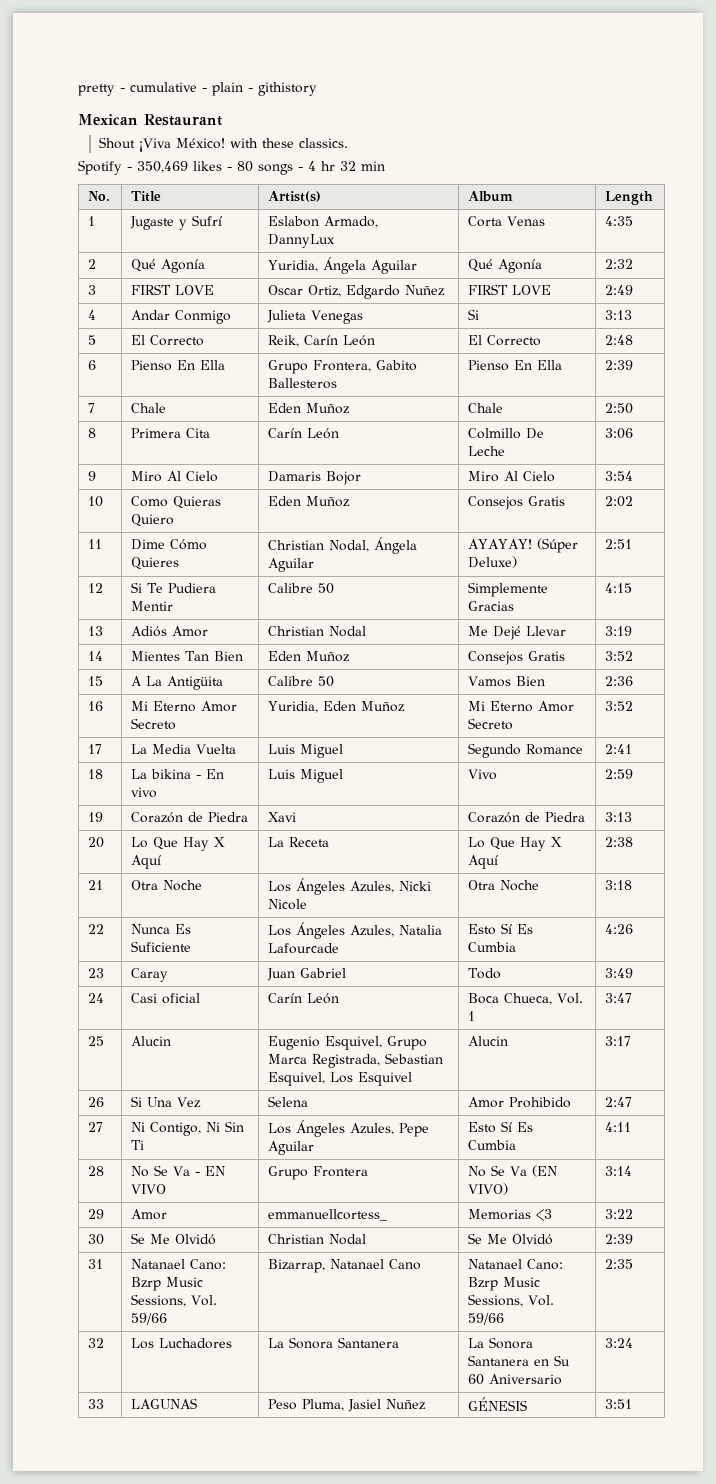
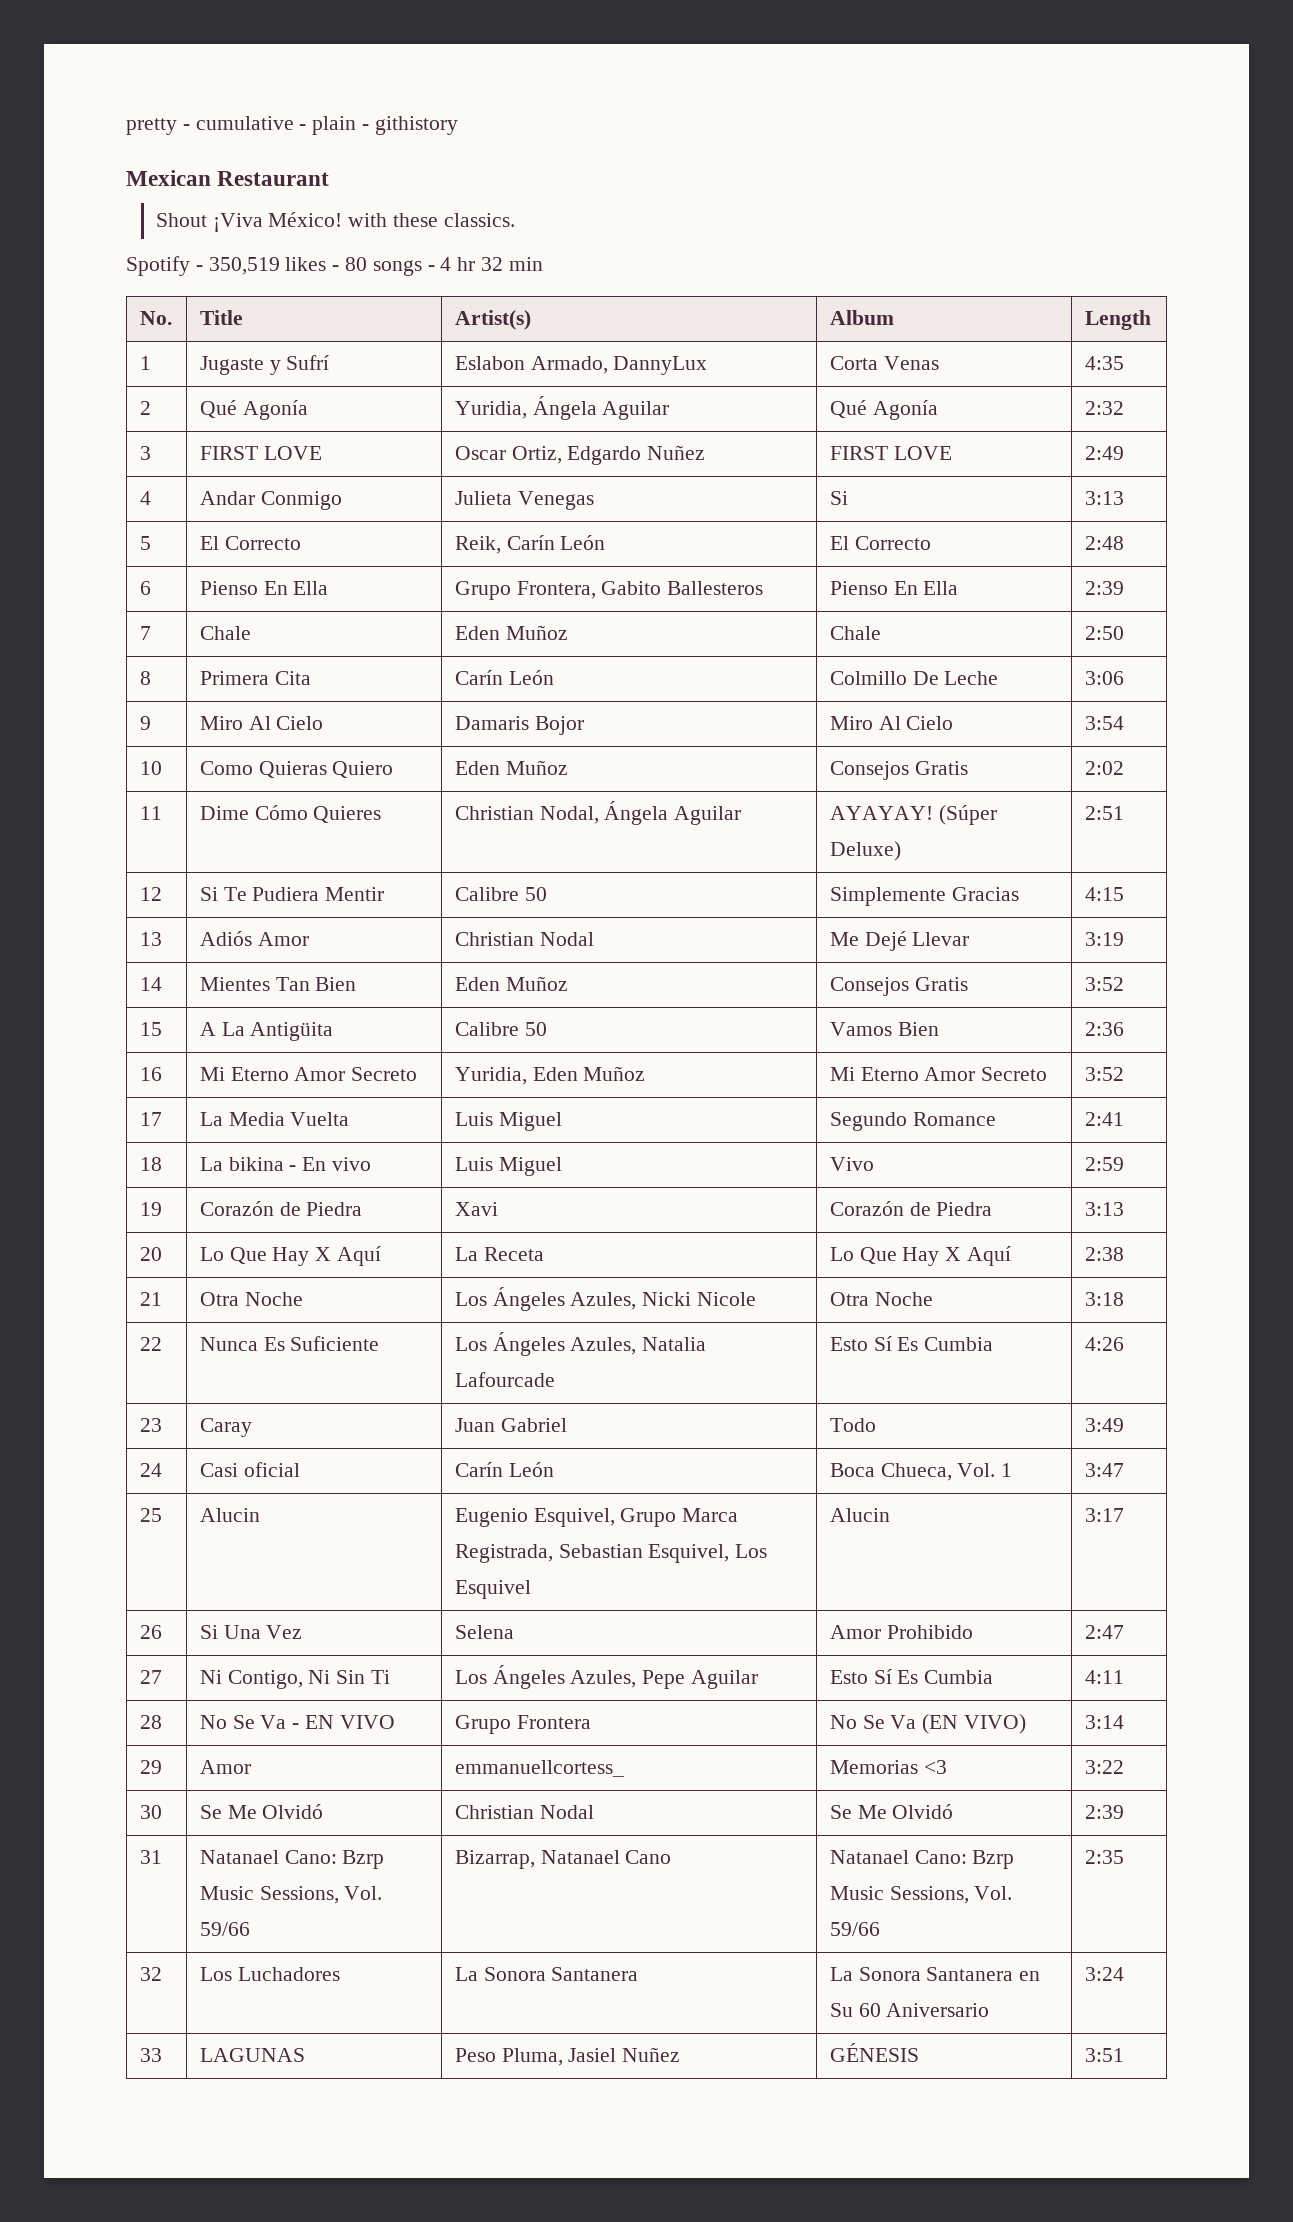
- Spotify - 350,469 likes - 80 songs - 4 hr 32 min
+ Spotify - 350,519 likes - 80 songs - 4 hr 32 min

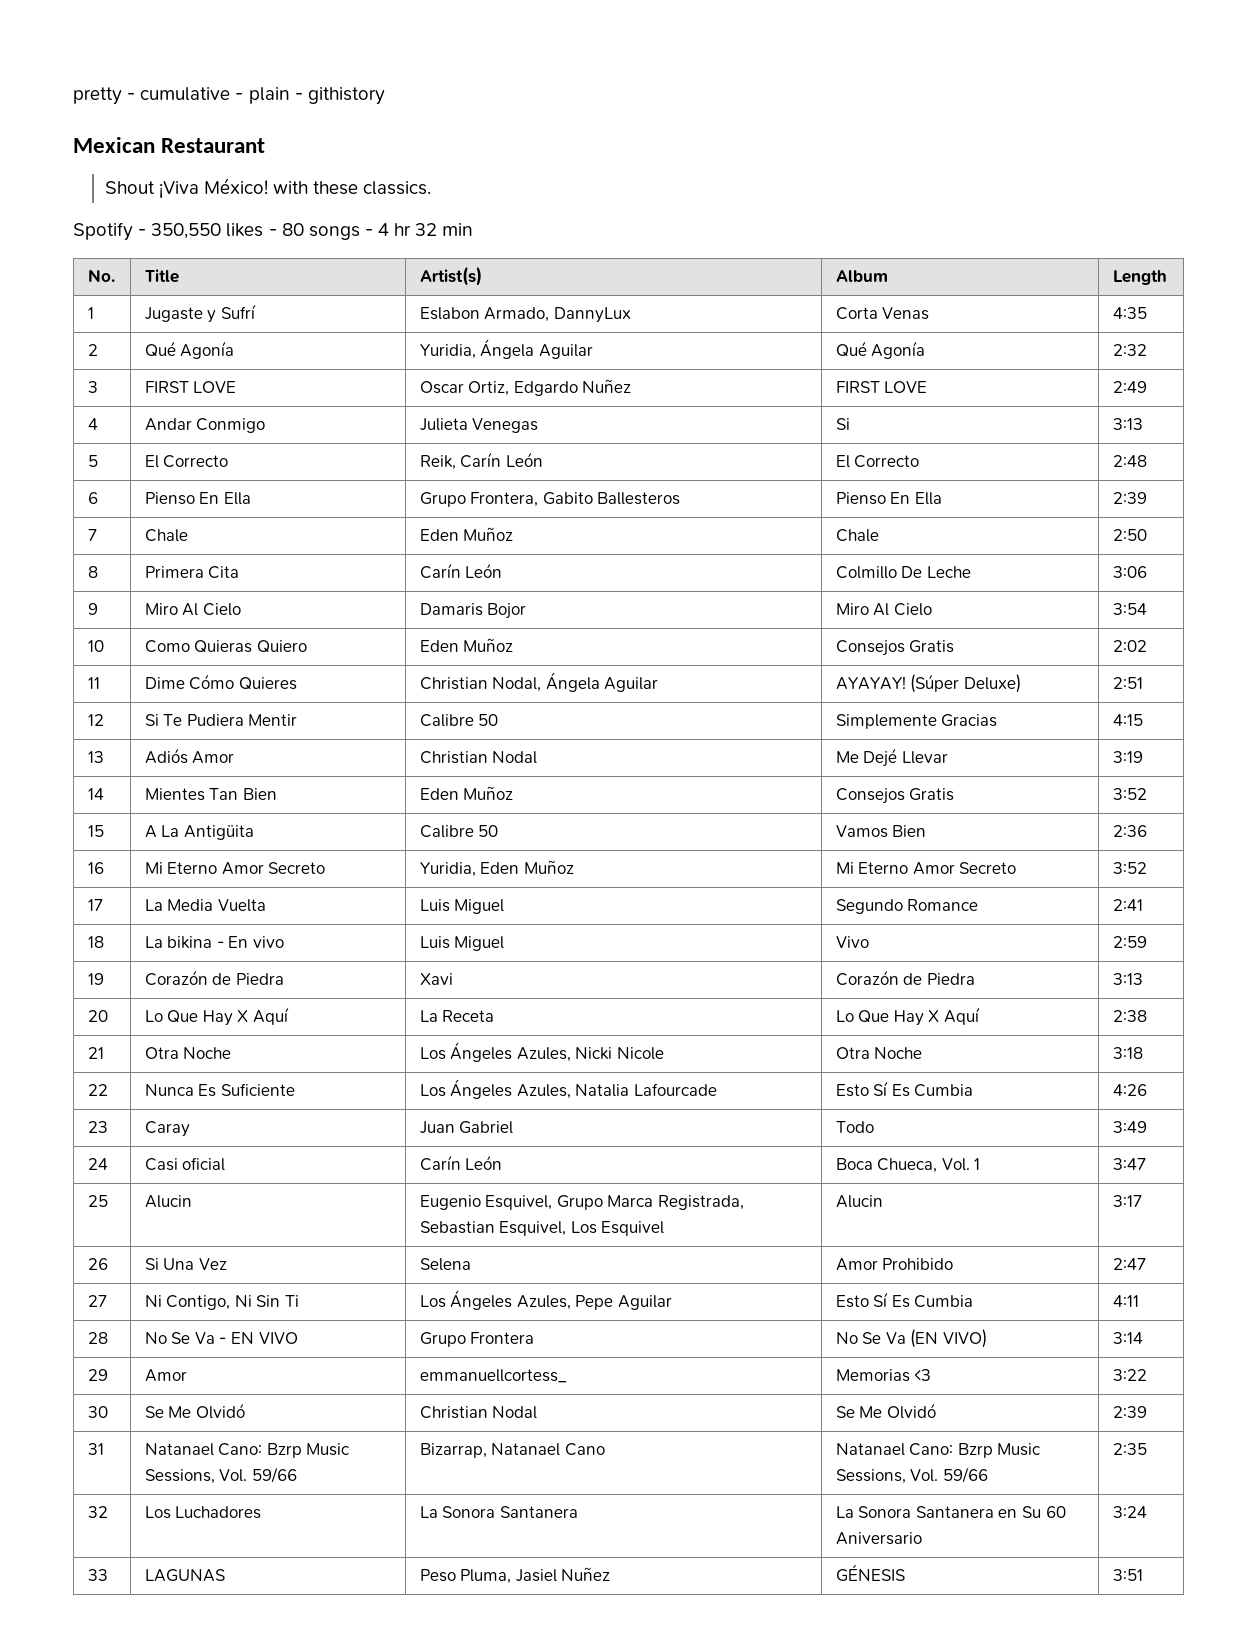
- Spotify - 350,519 likes - 80 songs - 4 hr 32 min
+ Spotify - 350,550 likes - 80 songs - 4 hr 32 min

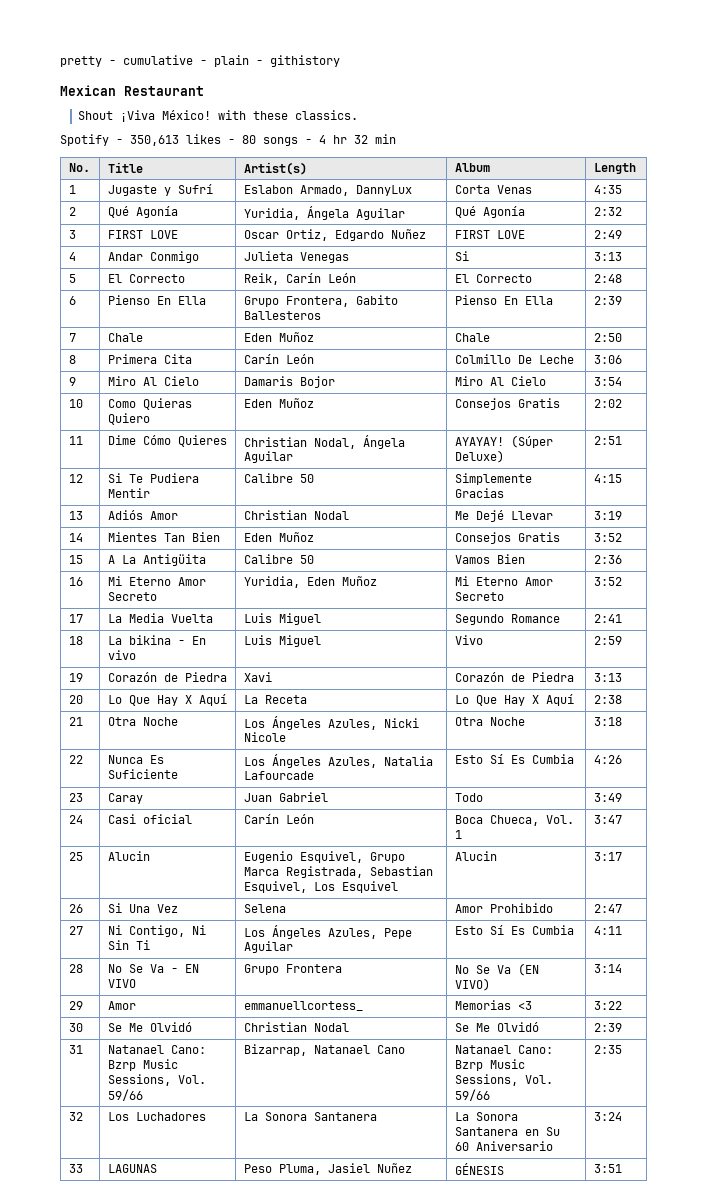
- Spotify - 350,550 likes - 80 songs - 4 hr 32 min
+ Spotify - 350,613 likes - 80 songs - 4 hr 32 min

